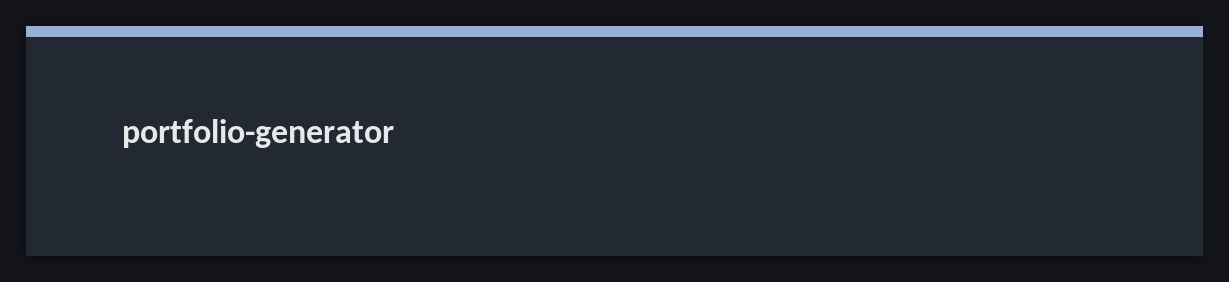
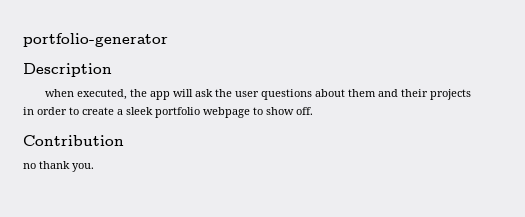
+ Description
+ when executed, the app will ask the user questions about them and their projects in order to create a sleek portfolio webpage to show off.
+ Contribution
+ no thank you.

